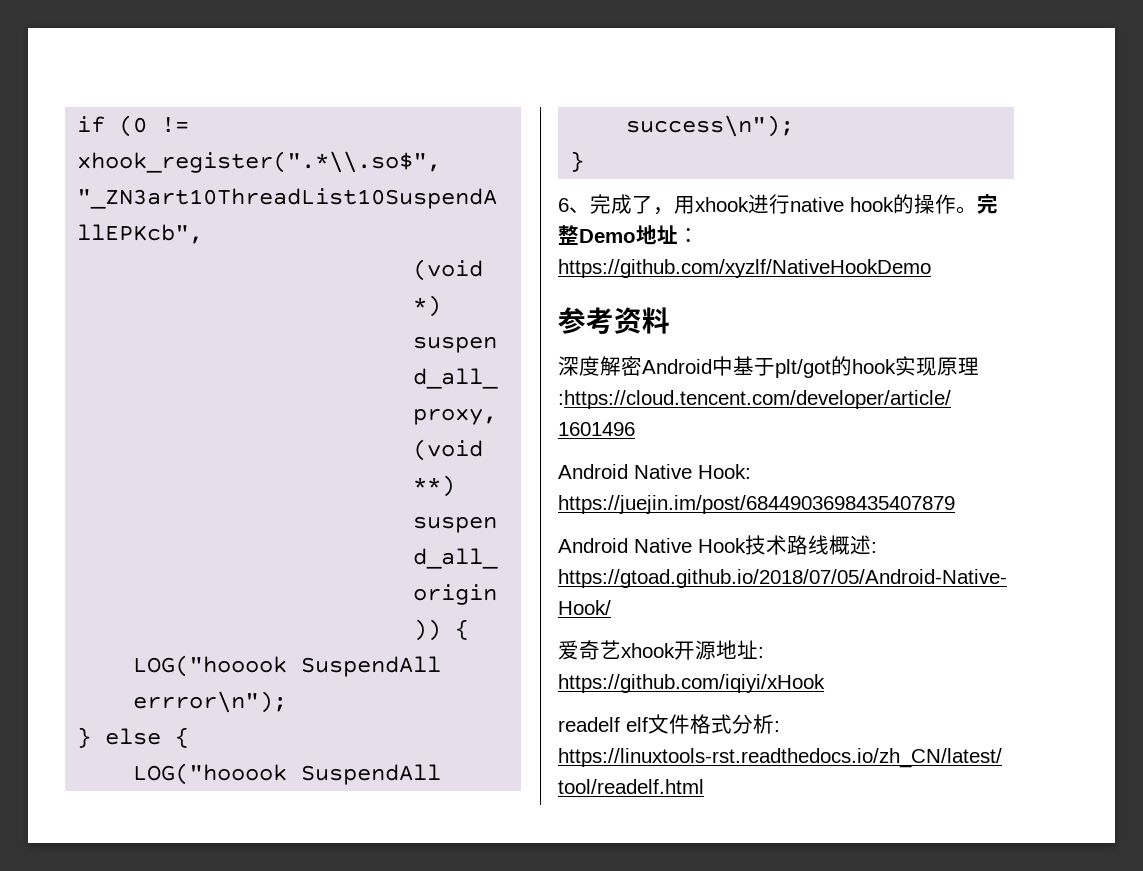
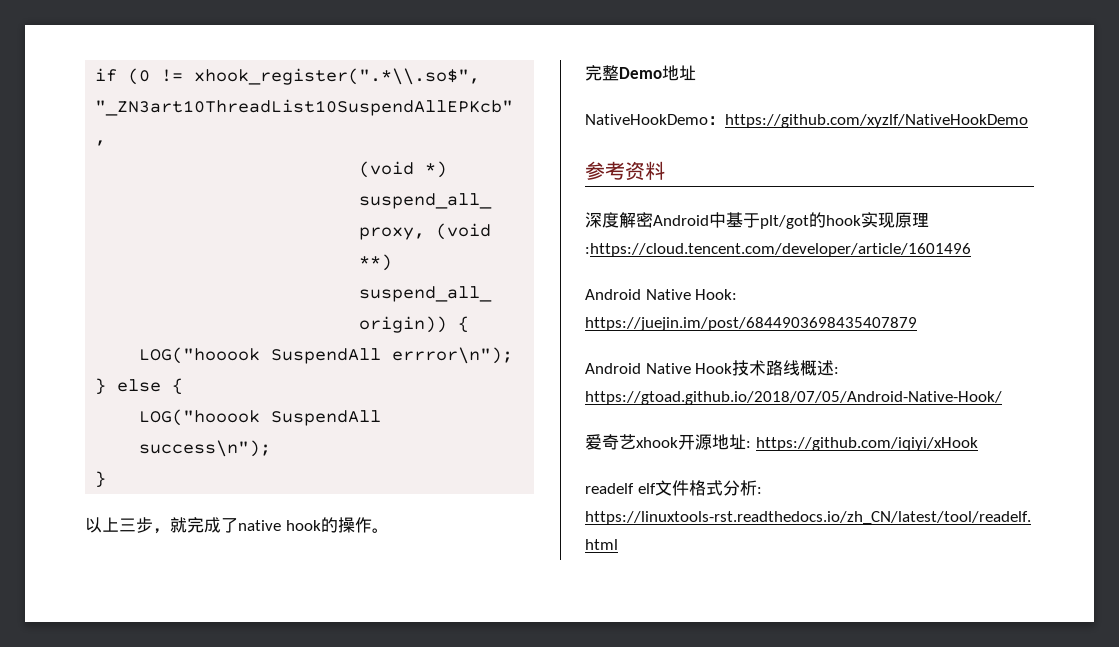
- 6、完成了，用xhook进行native hook的操作。完整Demo地址：https://github.com/xyzlf/NativeHookDemo
+ 以上三步，就完成了native hook的操作。
+ 完整Demo地址
+ NativeHookDemo：https://github.com/xyzlf/NativeHookDemo

